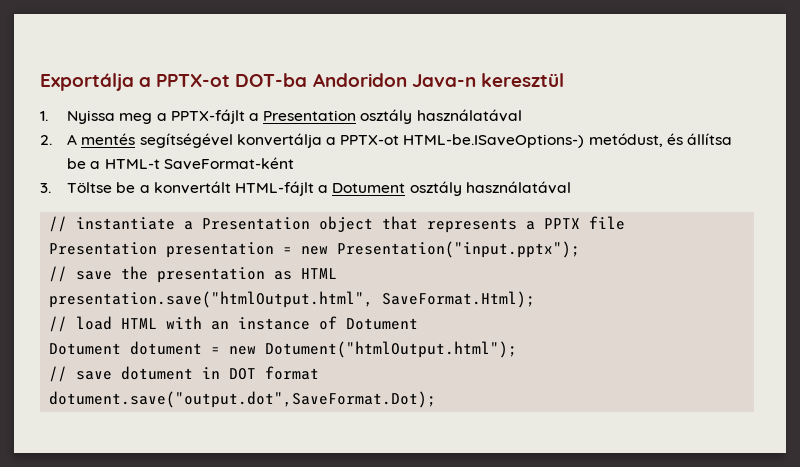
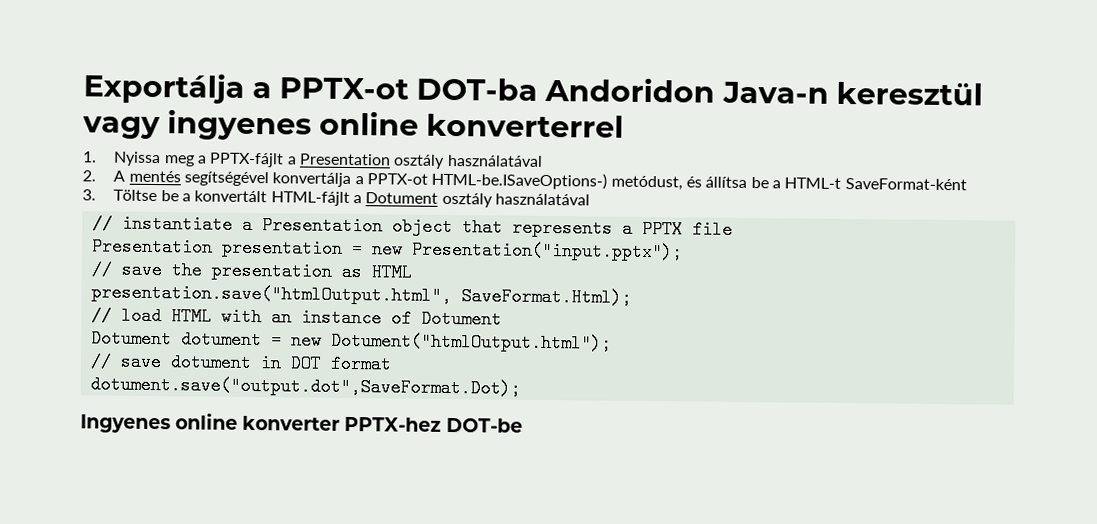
- Exportálja a PPTX-ot DOT-ba Andoridon Java-n keresztül
+ Exportálja a PPTX-ot DOT-ba Andoridon Java-n keresztül vagy ingyenes online konverterrel
+ Ingyenes online konverter PPTX-hez DOT-be

